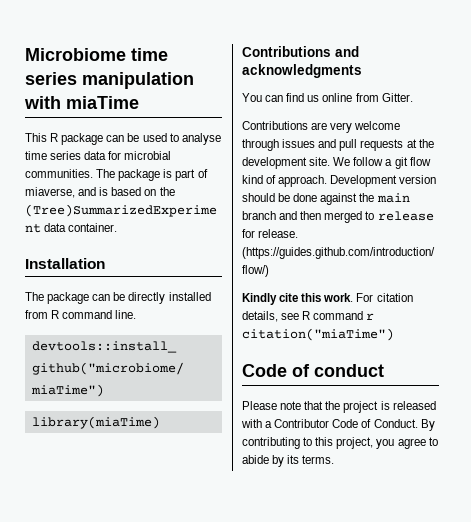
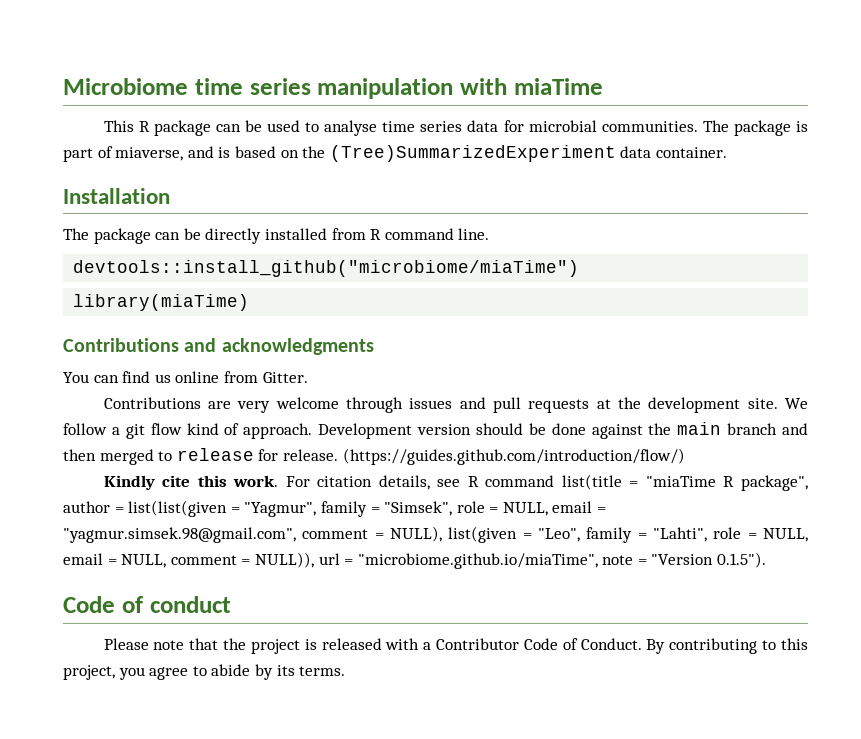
- For citation details, see R command r citation("miaTime")
+ For citation details, see R command list(title = "miaTime R package", author = list(list(given = "Yagmur", family = "Simsek", role = NULL, email = "yagmur.simsek.98@gmail.com", comment = NULL), list(given = "Leo", family = "Lahti", role = NULL, email = NULL, comment = NULL)), url = "microbiome.github.io/miaTime", note = "Version 0.1.5").

